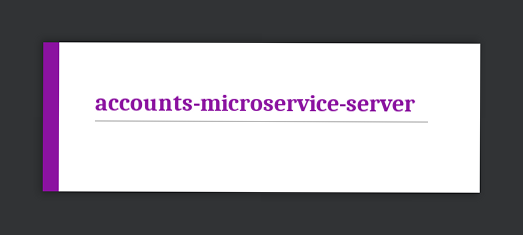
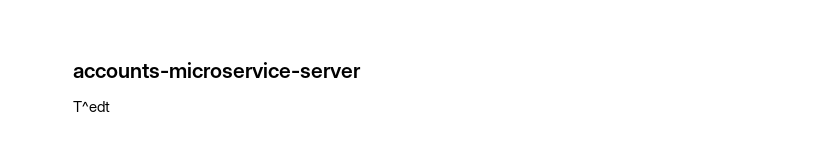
+ T^edt

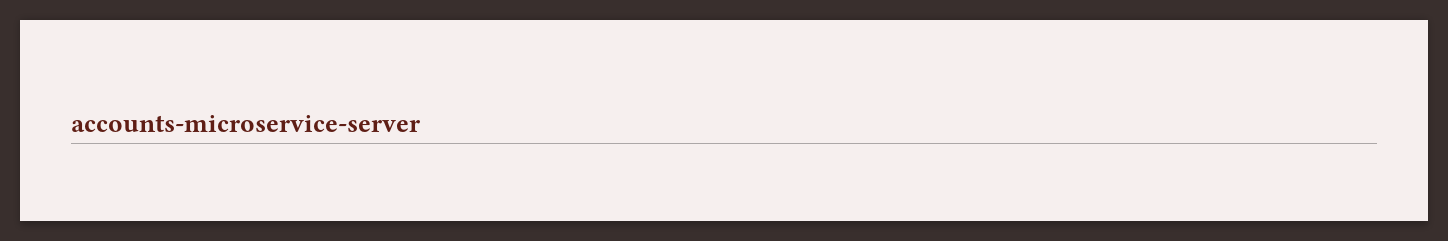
- T^edt

